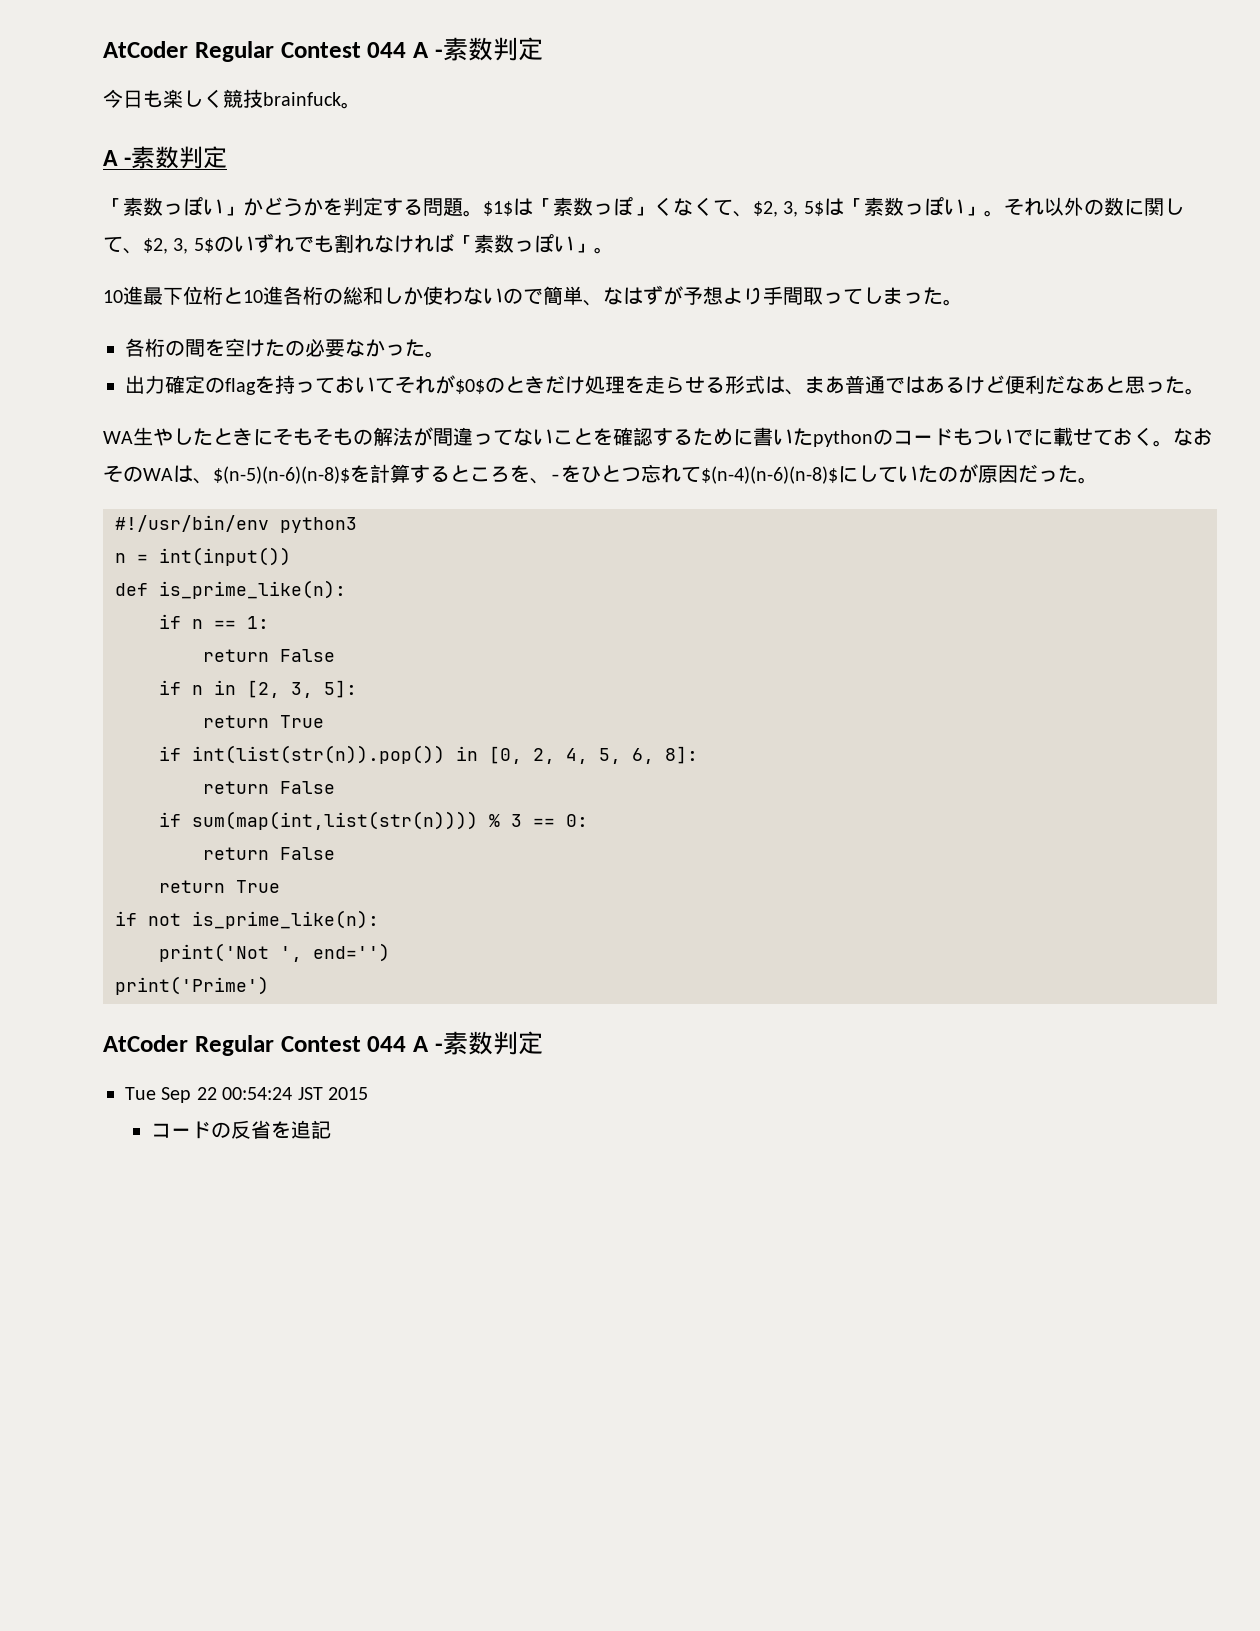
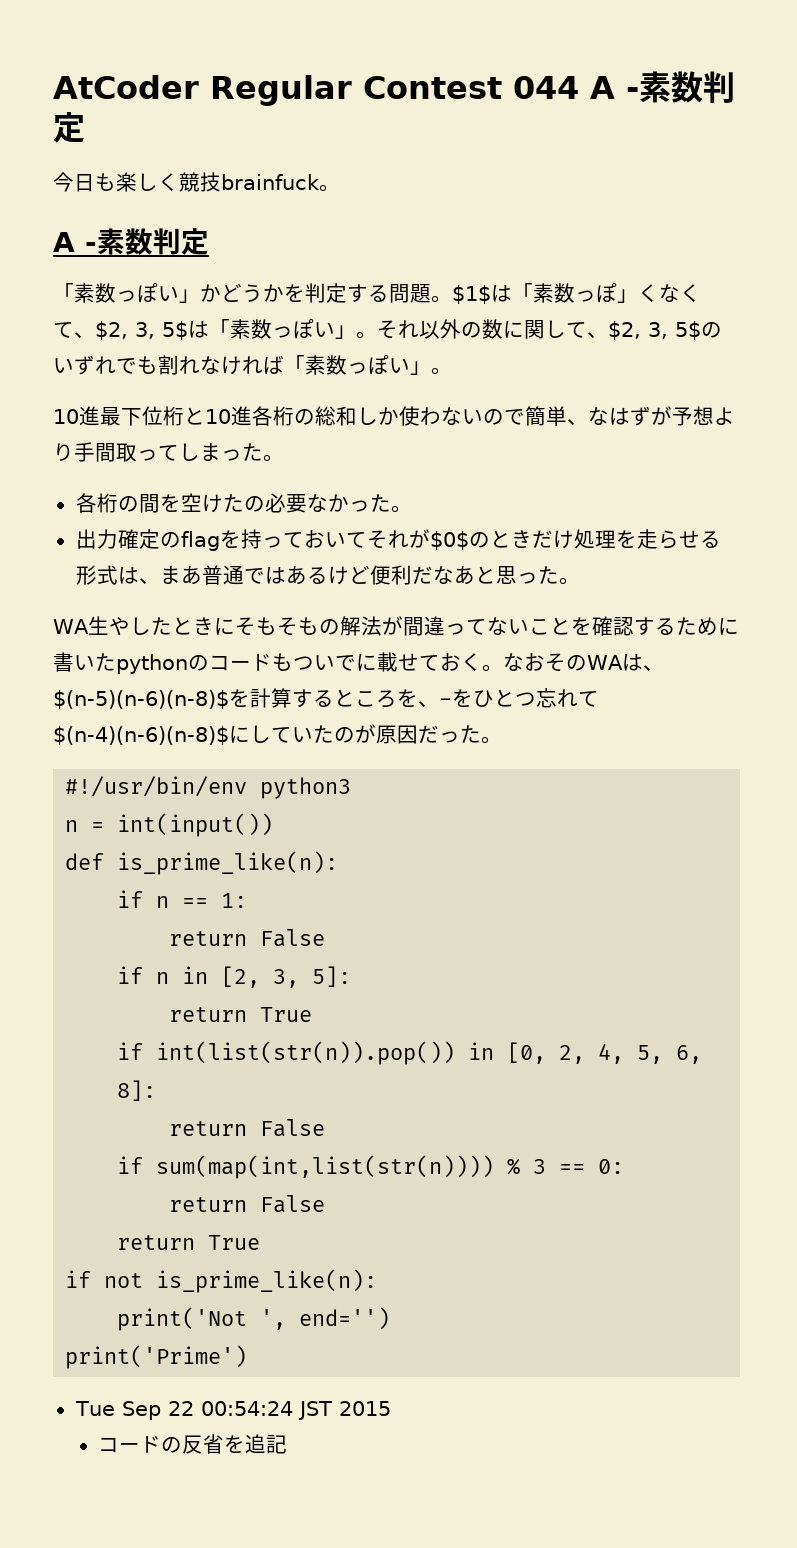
  print('Prime')
- AtCoder Regular Contest 044 A -素数判定

